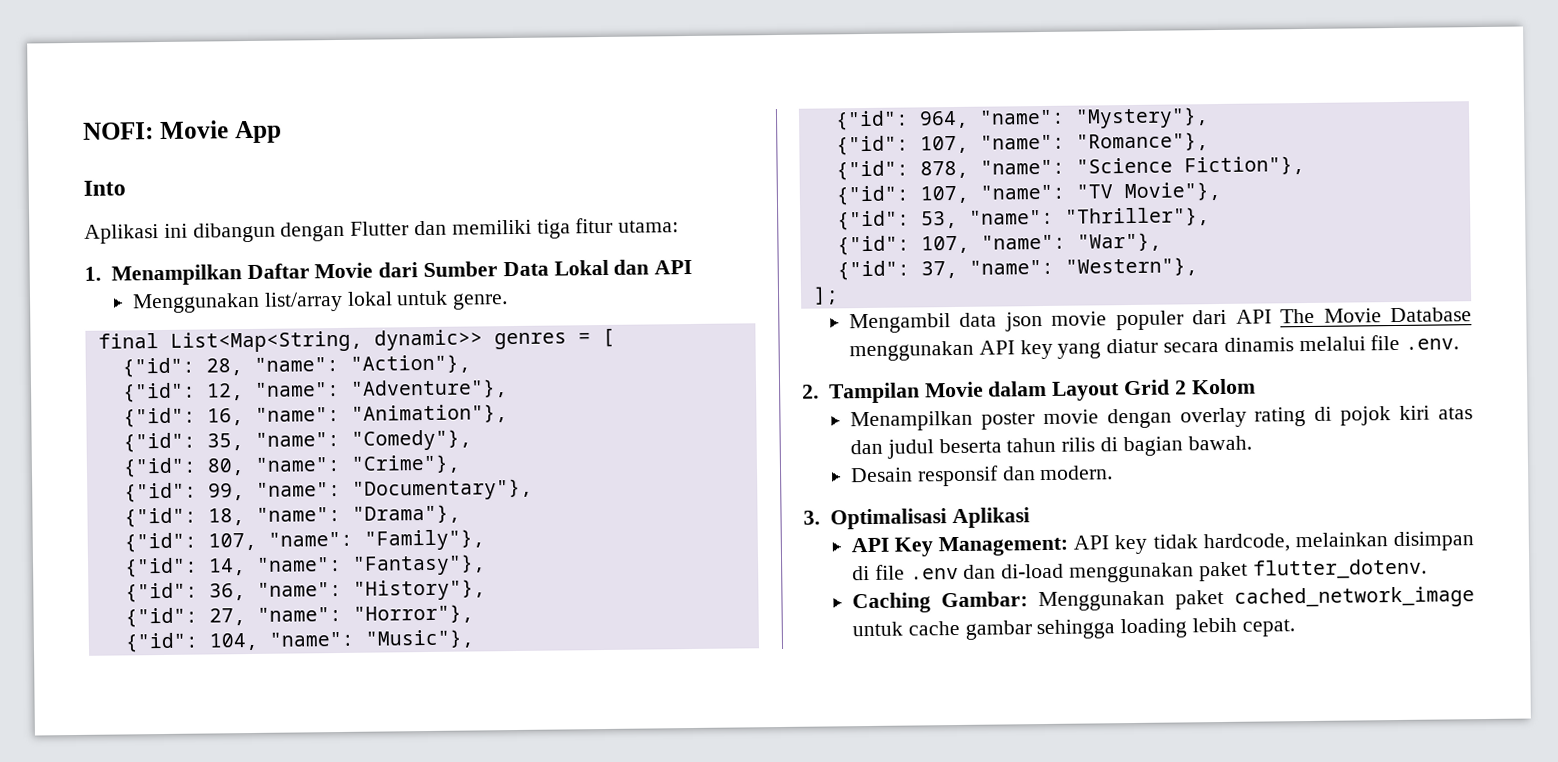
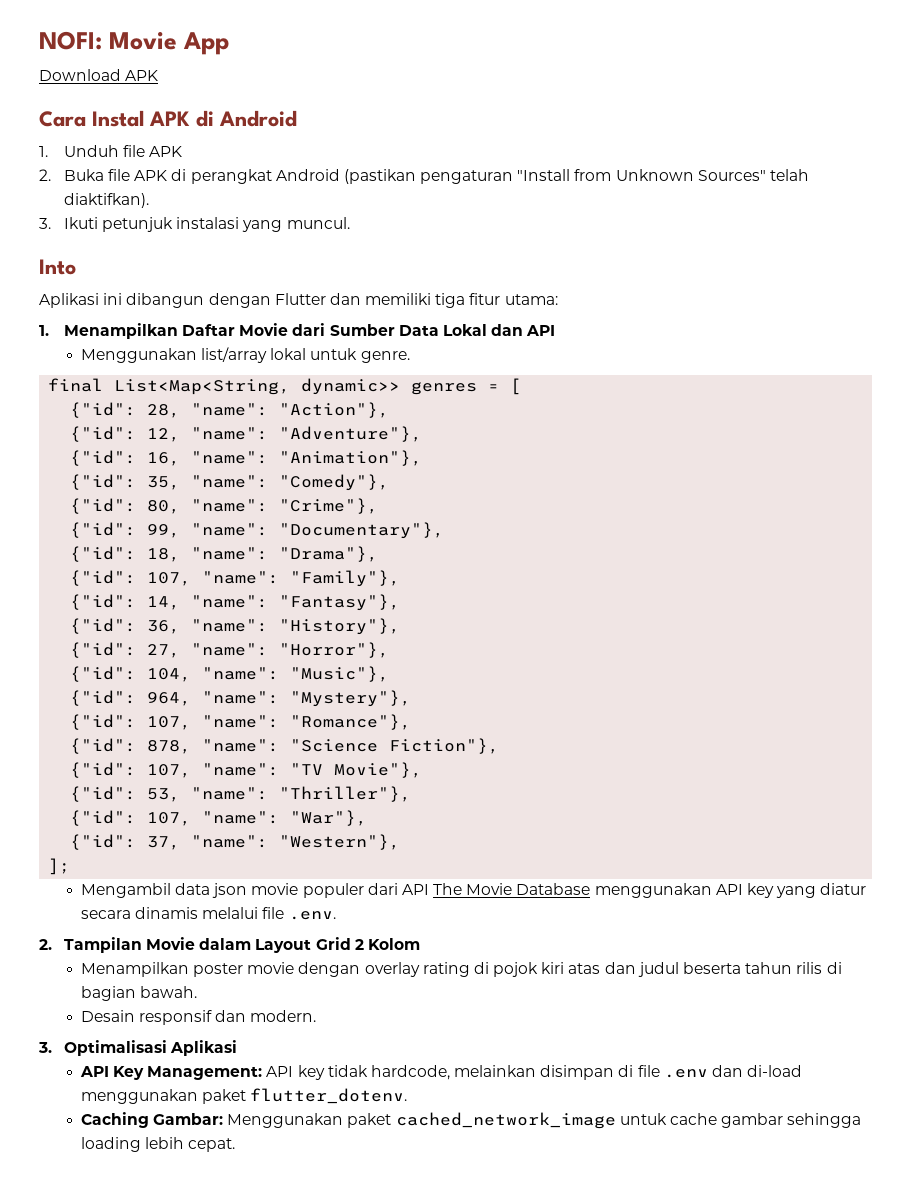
+ Download APK
+ Cara Instal APK di Android
+ 1. Unduh file APK
+ 2. Buka file APK di perangkat Android (pastikan pengaturan "Install from Unknown Sources" telah diaktifkan).
+ 3. Ikuti petunjuk instalasi yang muncul.

